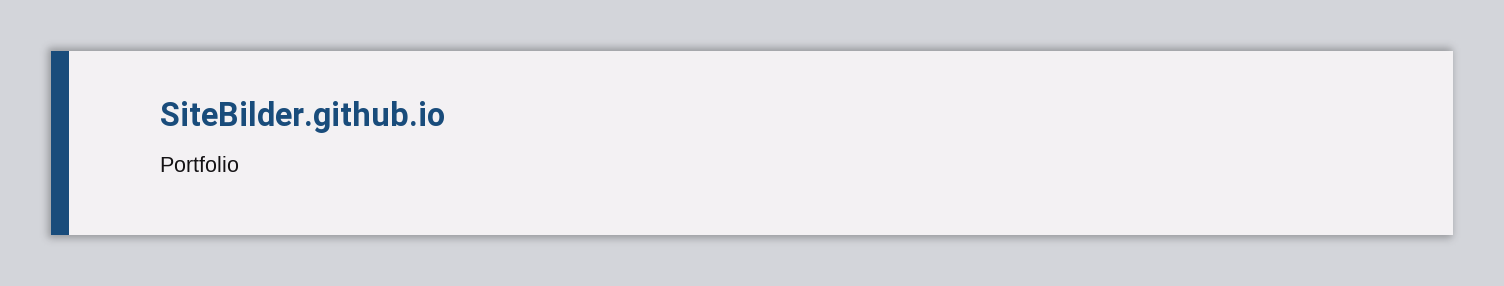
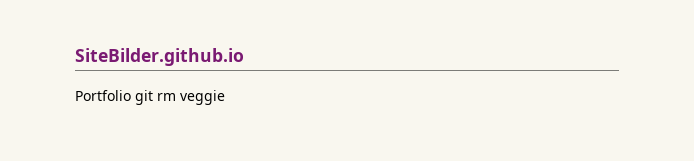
- Portfolio
+ Portfolio git rm veggie

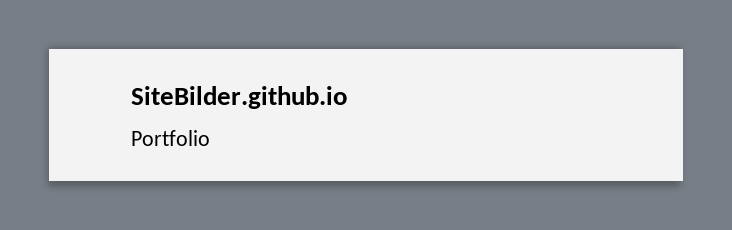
- Portfolio git rm veggie
+ Portfolio

